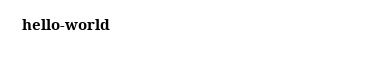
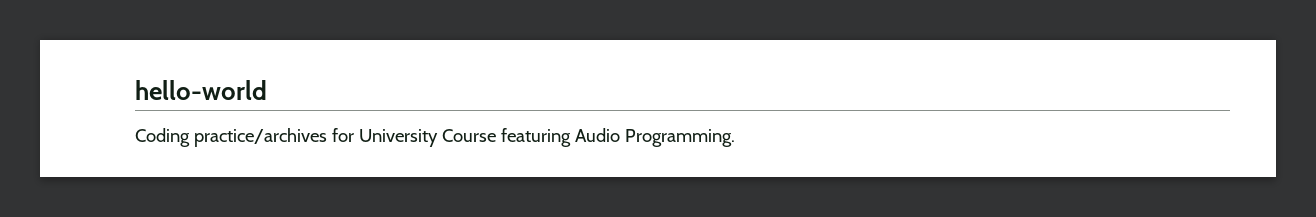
+ Coding practice/archives for University Course featuring Audio Programming.

